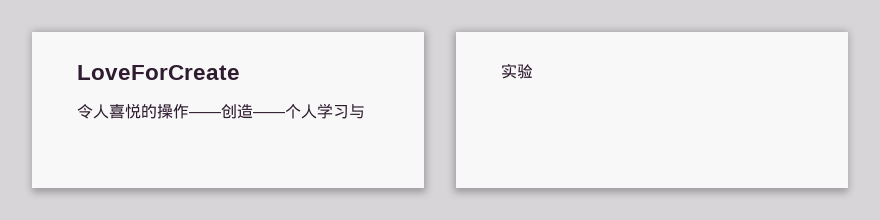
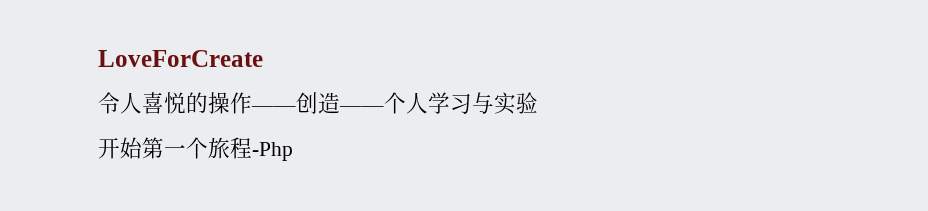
+ 开始第一个旅程-Php

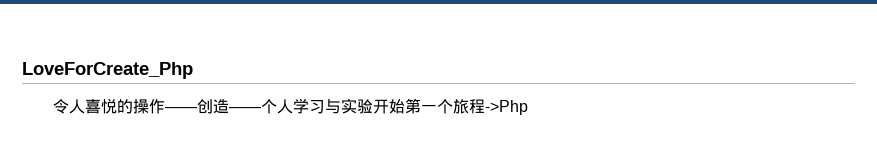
- LoveForCreate
+ LoveForCreate_Php
- 令人喜悦的操作——创造——个人学习与实验
- 开始第一个旅程-Php
+ 令人喜悦的操作——创造——个人学习与实验开始第一个旅程->Php

